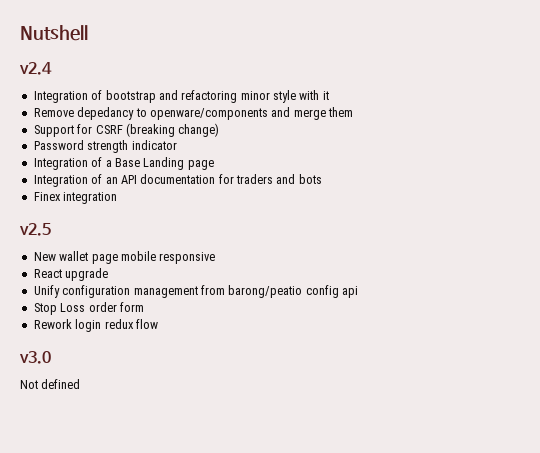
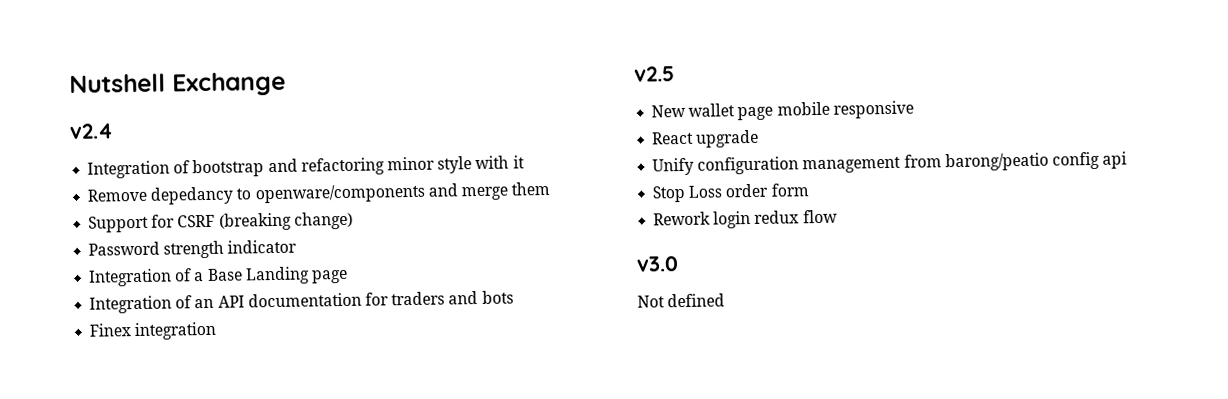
- Nutshell
+ Nutshell Exchange

